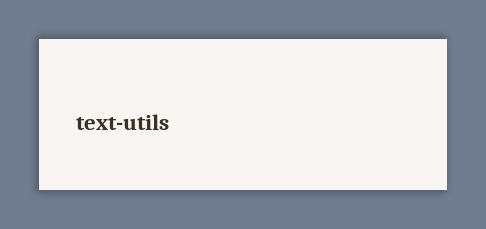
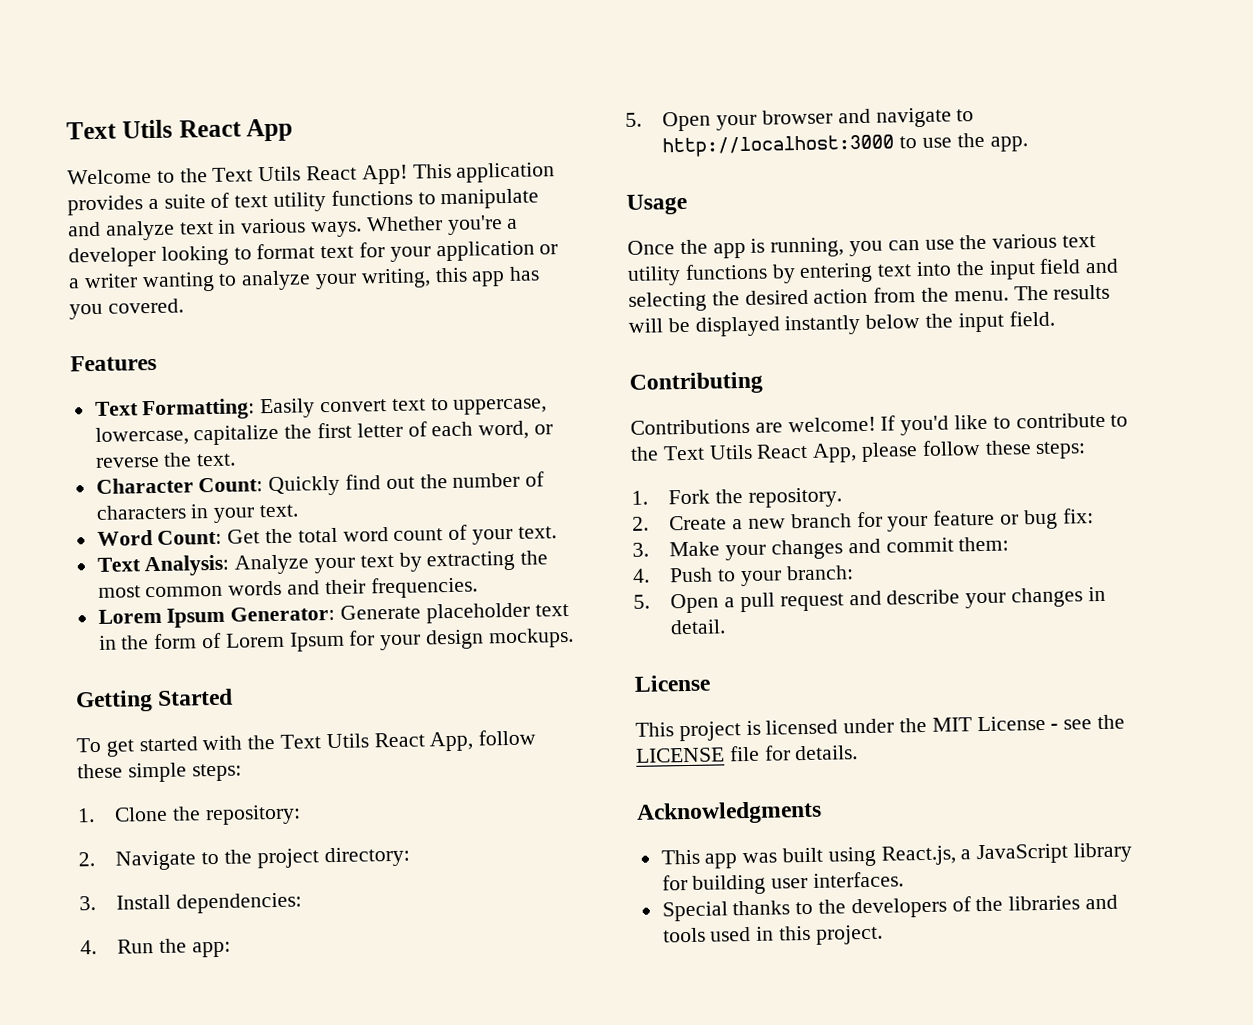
- text-utils
+ Text Utils React App
+ Welcome to the Text Utils React App! This application provides a suite of text utility functions to manipulate and analyze text in various ways. Whether you're a developer looking to format text for your application or a writer wanting to analyze your writing, this app has you covered.
+ Features
+ Text Formatting: Easily convert text to uppercase, lowercase, capitalize the first letter of each word, or reverse the text.
+ Character Count: Quickly find out the number of characters in your text.
+ Word Count: Get the total word count of your text.
+ Text Analysis: Analyze your text by extracting the most common words and their frequencies.
+ Lorem Ipsum Generator: Generate placeholder text in the form of Lorem Ipsum for your design mockups.
+ Getting Started
+ To get started with the Text Utils React App, follow these simple steps:
+ 1. Clone the repository:
+ 2. Navigate to the project directory:
+ 3. Install dependencies:
+ 4. Run the app:
+ 5. Open your browser and navigate to http://localhost:3000 to use the app.
+ Usage
+ Once the app is running, you can use the various text utility functions by entering text into the input field and selecting the desired action from the menu. The results will be displayed instantly below the input field.
+ Contributing
+ Contributions are welcome! If you'd like to contribute to the Text Utils React App, please follow these steps:
+ 1. Fork the repository.
+ 2. Create a new branch for your feature or bug fix:
+ 3. Make your changes and commit them:
+ 4. Push to your branch:
+ 5. Open a pull request and describe your changes in detail.
+ License
+ This project is licensed under the MIT License - see the LICENSE file for details.
+ Acknowledgments
+ This app was built using React.js, a JavaScript library for building user interfaces.
+ Special thanks to the developers of the libraries and tools used in this project.

